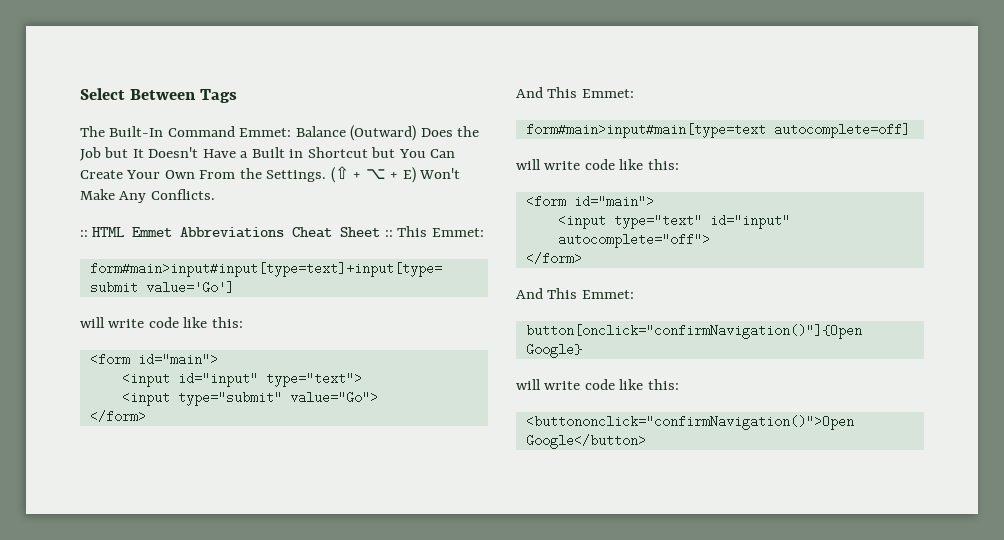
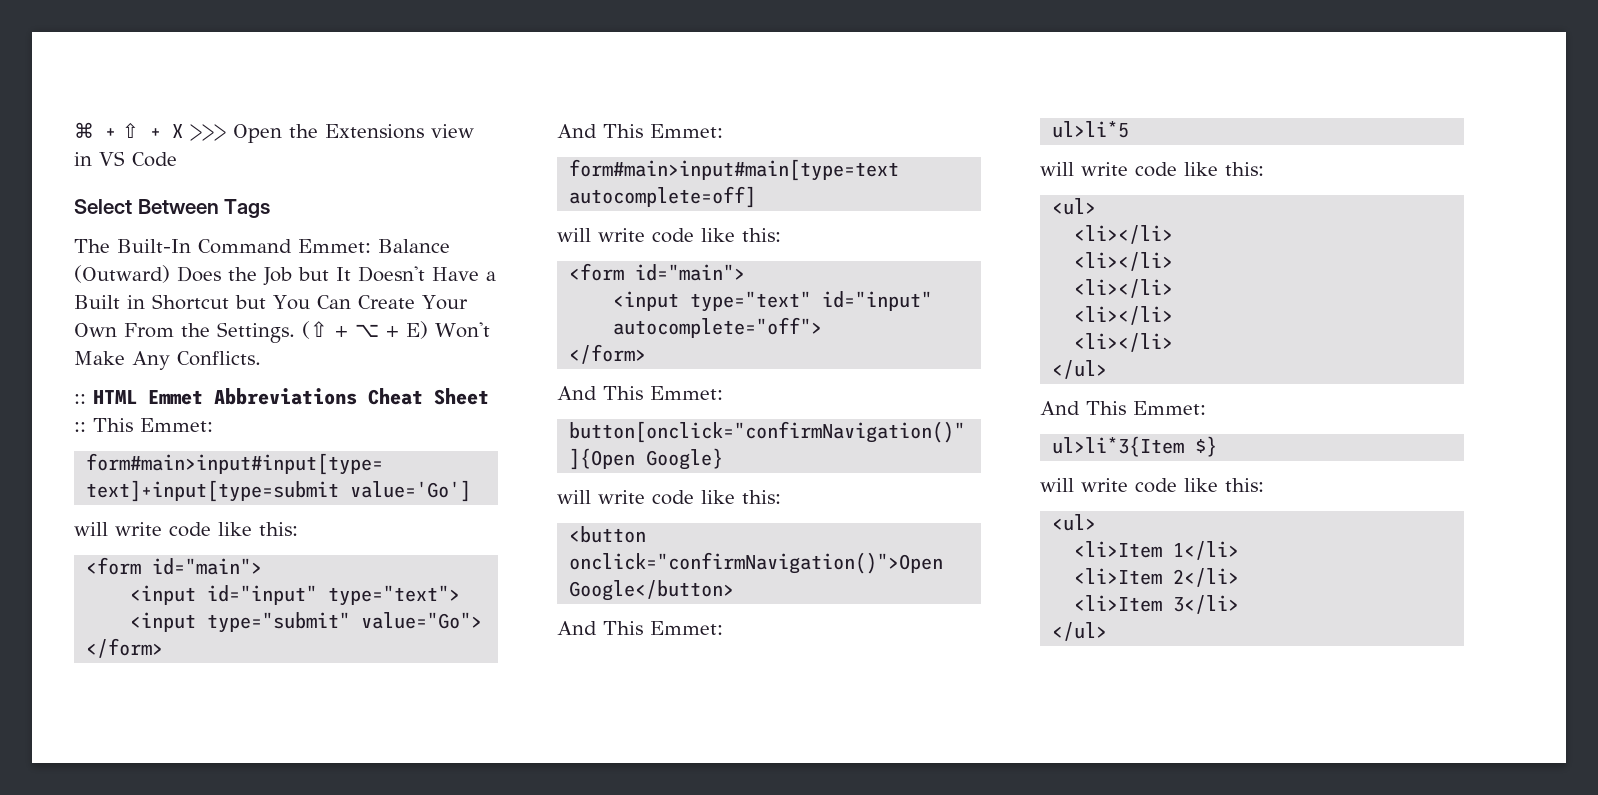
+ ⌘ + ⇧ + X >>> Open the Extensions view in VS Code
- <buttononclick="confirmNavigation()">Open Google</button>
+ <button onclick="confirmNavigation()">Open Google</button>
+ And This Emmet:
+ ul>li*5
+ will write code like this:
+ <ul>
+ <li></li>
+ <li></li>
+ <li></li>
+ <li></li>
+ <li></li>
+ </ul>
+ And This Emmet:
+ ul>li*3{Item $}
+ will write code like this:
+ <ul>
+ <li>Item 1</li>
+ <li>Item 2</li>
+ <li>Item 3</li>
+ </ul>

